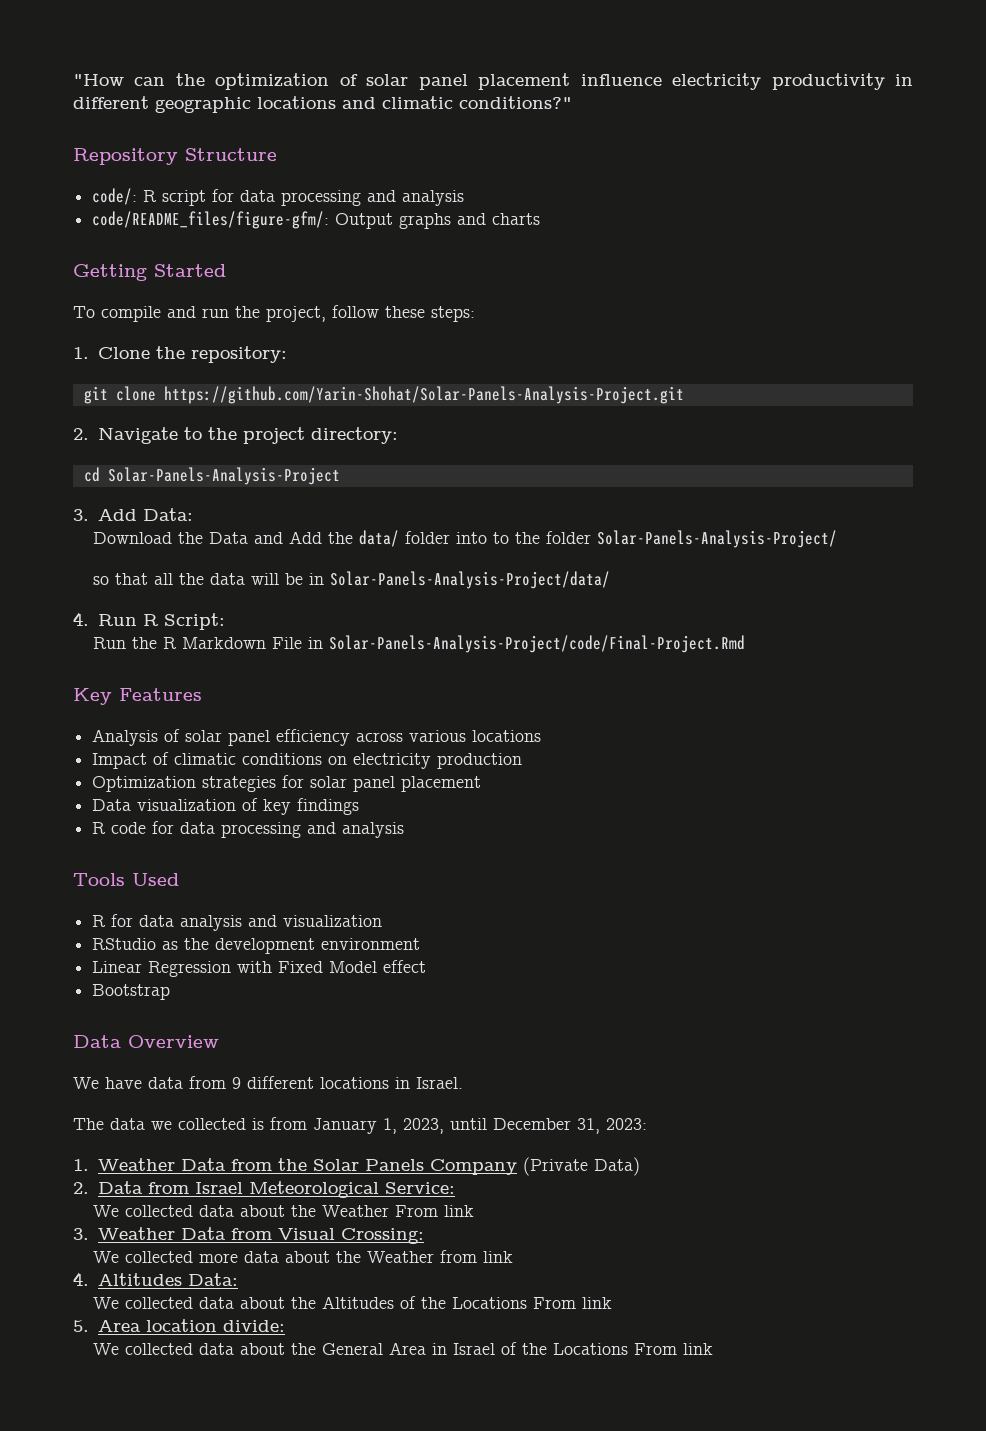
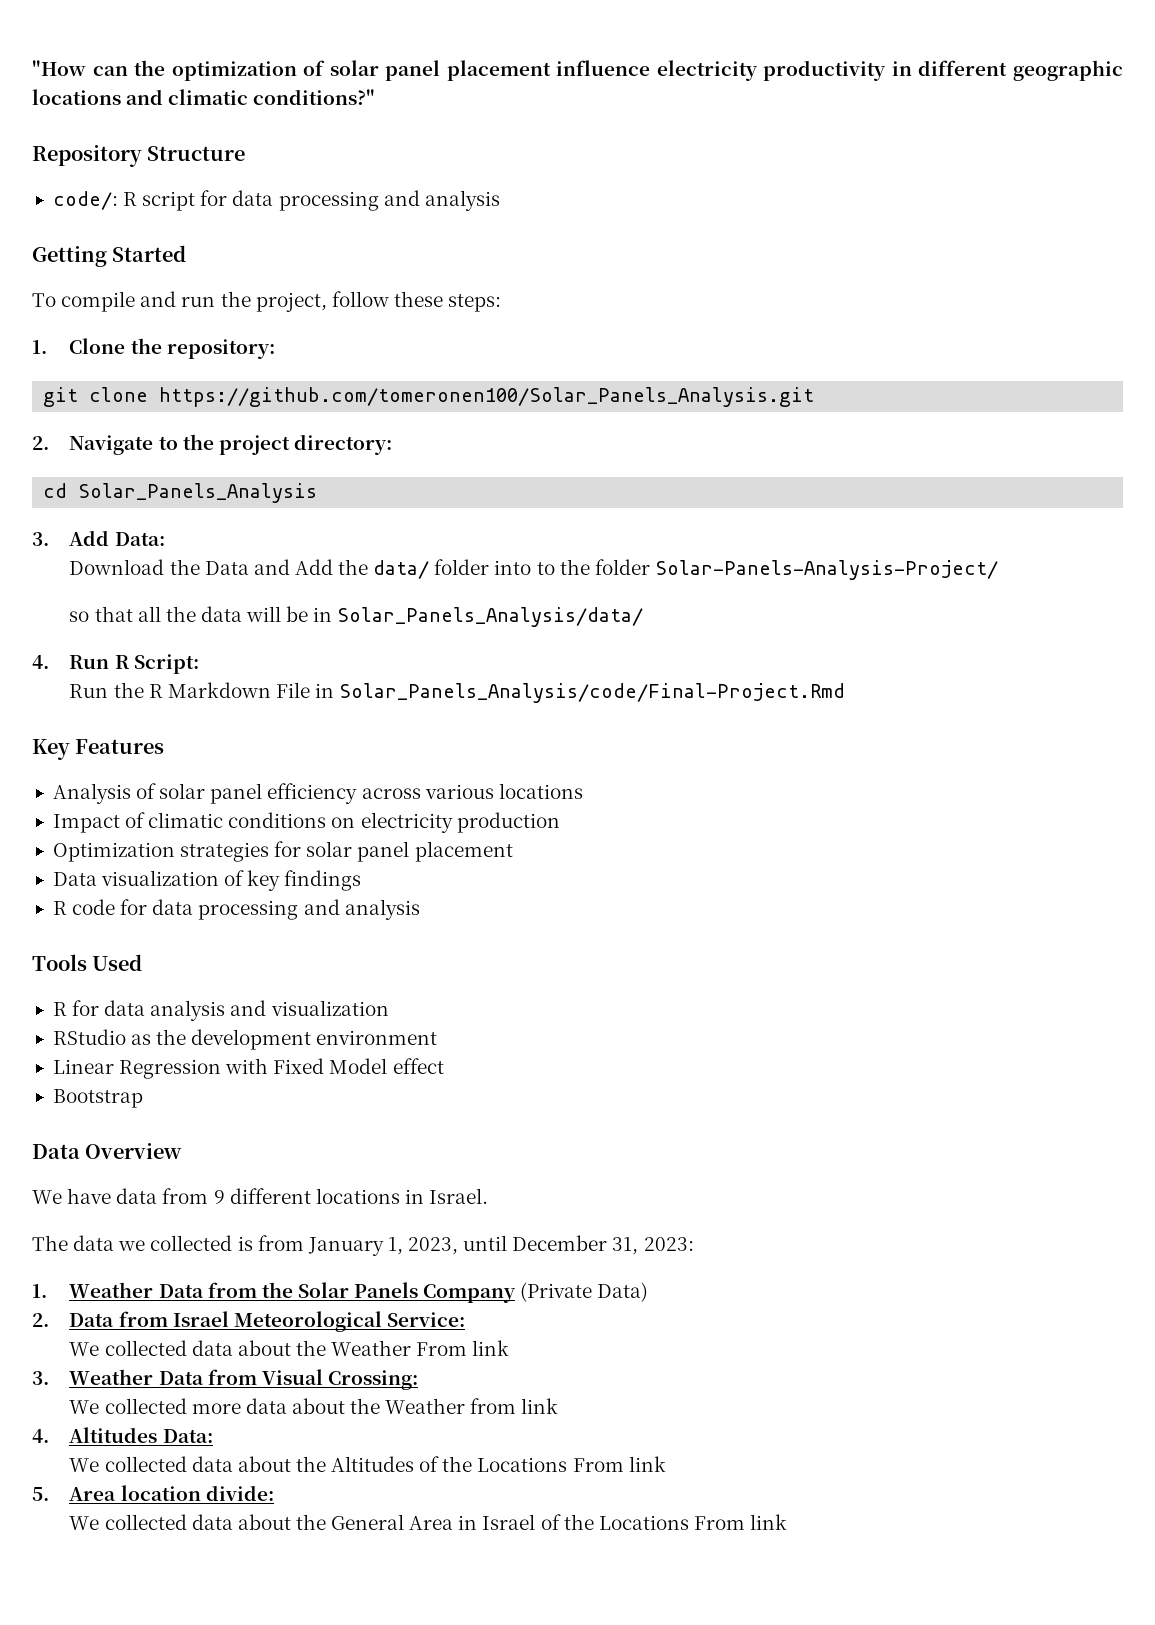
- code/README_files/figure-gfm/: Output graphs and charts
- git clone https://github.com/Yarin-Shohat/Solar-Panels-Analysis-Project.git
+ git clone https://github.com/tomeronen100/Solar_Panels_Analysis.git
- cd Solar-Panels-Analysis-Project
+ cd Solar_Panels_Analysis
- so that all the data will be in Solar-Panels-Analysis-Project/data/
+ so that all the data will be in Solar_Panels_Analysis/data/
- Run the R Markdown File in Solar-Panels-Analysis-Project/code/Final-Project.Rmd
+ Run the R Markdown File in Solar_Panels_Analysis/code/Final-Project.Rmd

